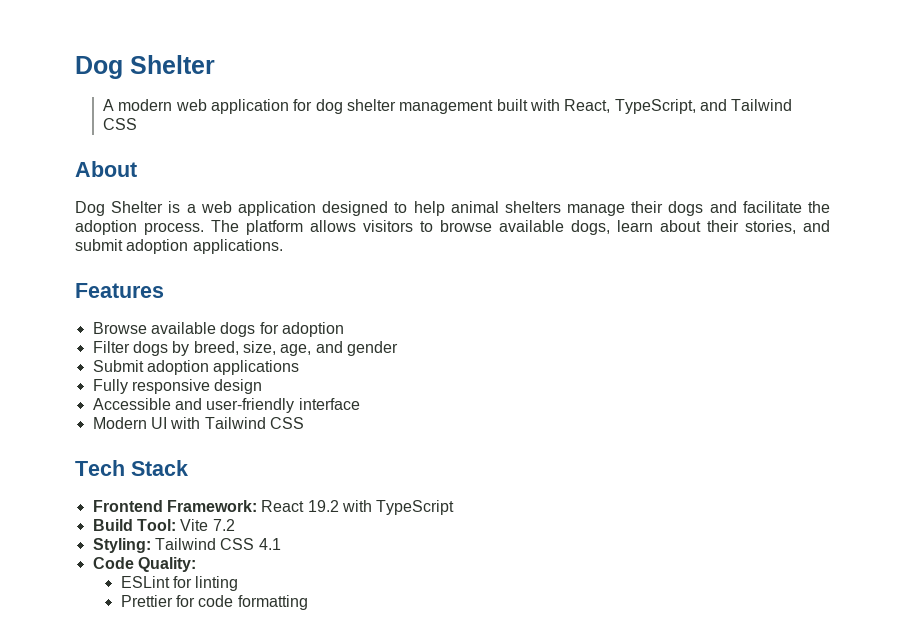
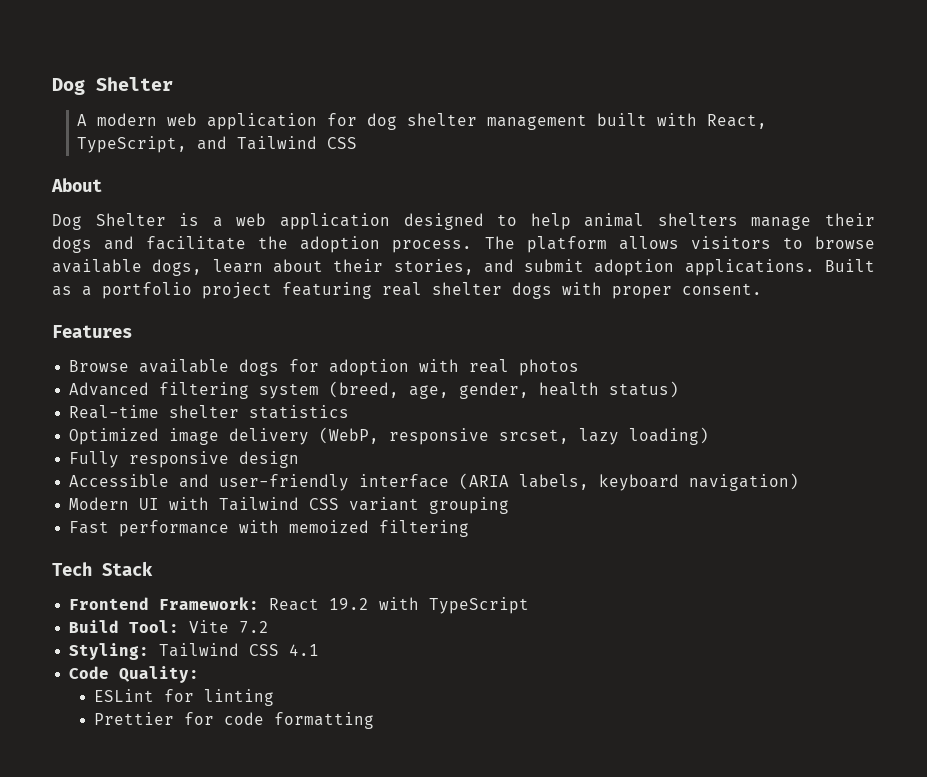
+ Built as a portfolio project featuring real shelter dogs with proper consent.
- Browse available dogs for adoption
- Filter dogs by breed, size, age, and gender
- Submit adoption applications
+ Browse available dogs for adoption with real photos
+ Advanced filtering system (breed, age, gender, health status)
+ Real-time shelter statistics
+ Optimized image delivery (WebP, responsive srcset, lazy loading)
- Accessible and user-friendly interface
+ Accessible and user-friendly interface (ARIA labels, keyboard navigation)
- Modern UI with Tailwind CSS
+ Modern UI with Tailwind CSS variant grouping
+ Fast performance with memoized filtering

